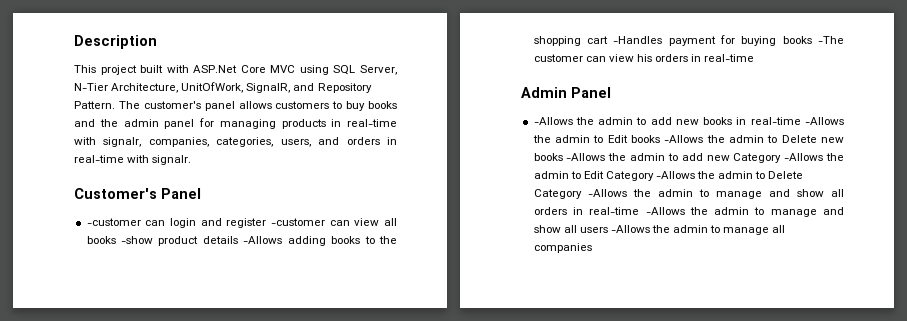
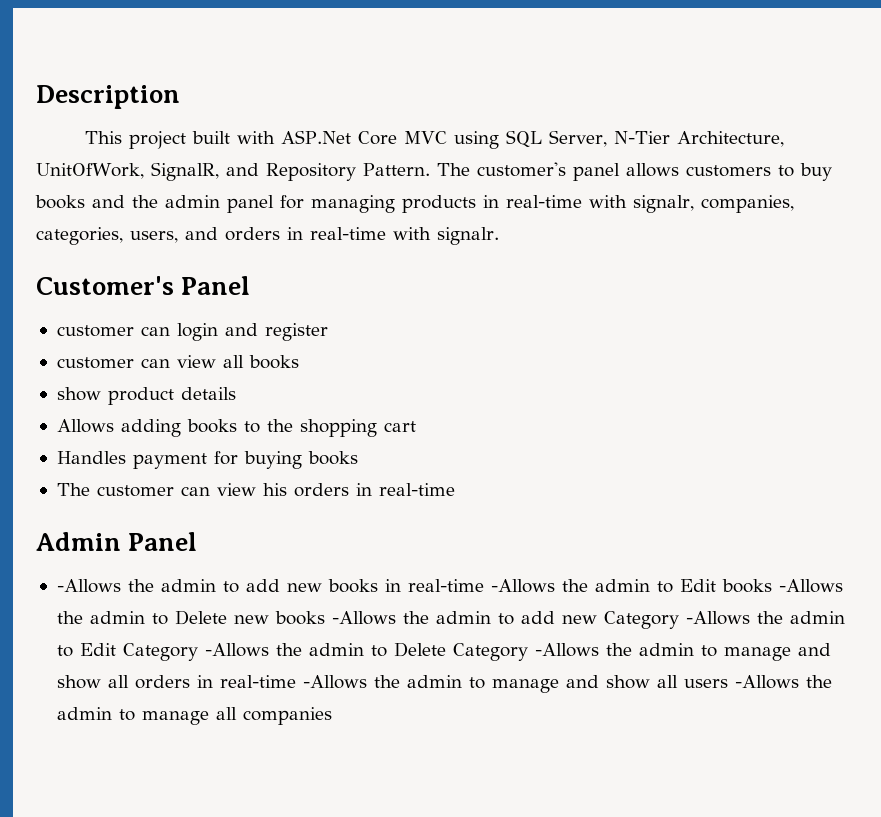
- -customer can login and register -customer can view all books -show product details -Allows adding books to the shopping cart -Handles payment for buying books -The customer can view his orders in real-time
+ customer can login and register
+ customer can view all books
+ show product details
+ Allows adding books to the shopping cart
+ Handles payment for buying books
+ The customer can view his orders in real-time

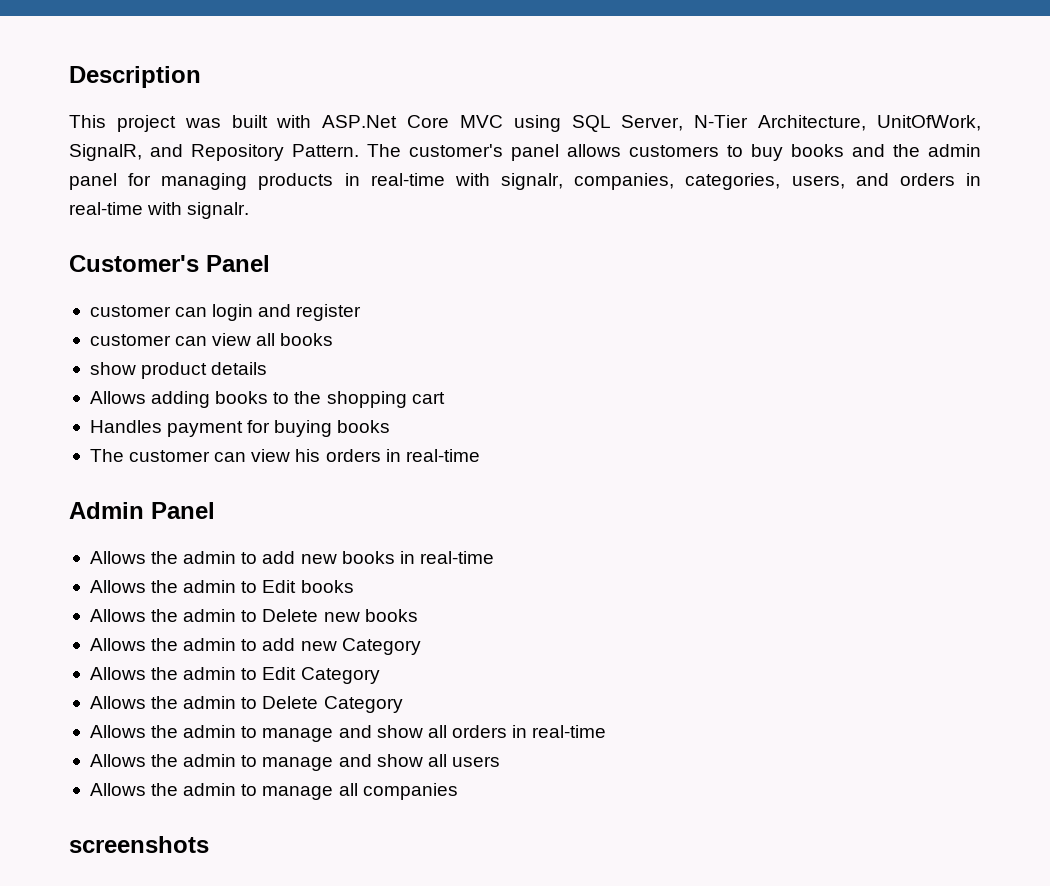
- This project built with ASP.Net Core MVC using SQL Server, N-Tier Architecture, UnitOfWork, SignalR, and Repository Pattern.
+ This project was built with ASP.Net Core MVC using SQL Server, N-Tier Architecture, UnitOfWork, SignalR, and Repository Pattern.
- -Allows the admin to add new books in real-time -Allows the admin to Edit books -Allows the admin to Delete new books -Allows the admin to add new Category -Allows the admin to Edit Category -Allows the admin to Delete Category -Allows the admin to manage and show all orders in real-time -Allows the admin to manage and show all users -Allows the admin to manage all companies
+ Allows the admin to add new books in real-time
+ Allows the admin to Edit books
+ Allows the admin to Delete new books
+ Allows the admin to add new Category
+ Allows the admin to Edit Category
+ Allows the admin to Delete Category
+ Allows the admin to manage and show all orders in real-time
+ Allows the admin to manage and show all users
+ Allows the admin to manage all companies
+ screenshots

